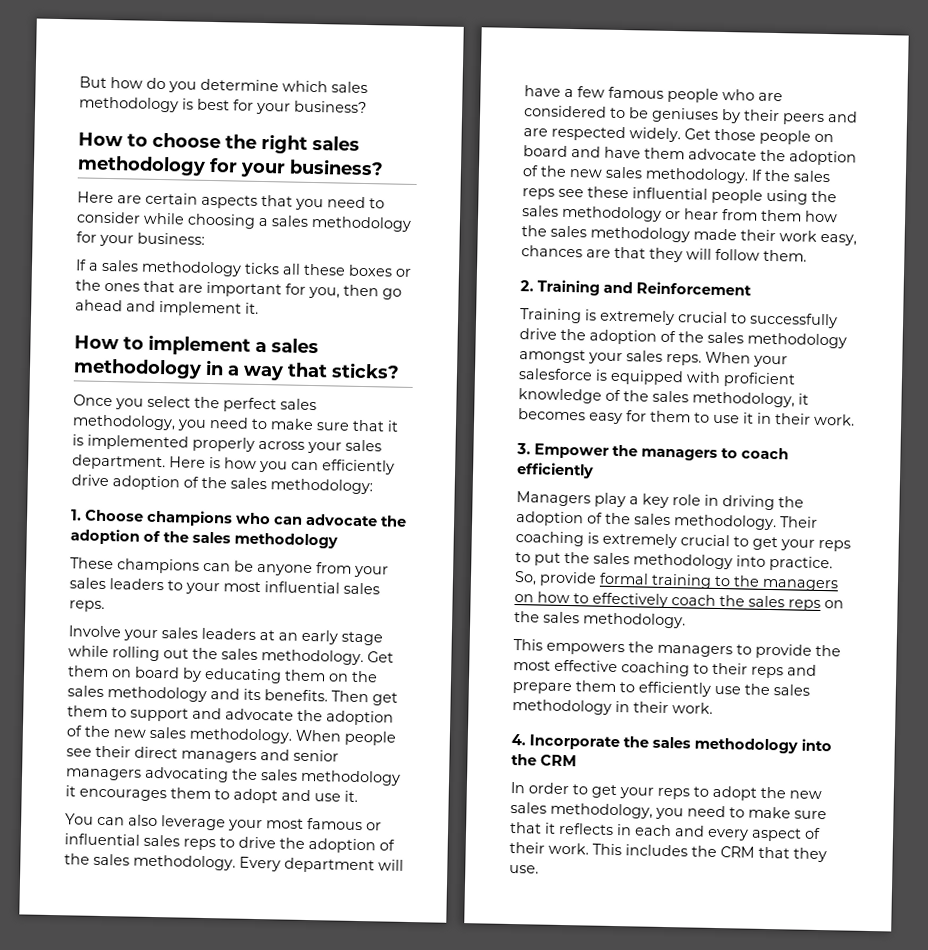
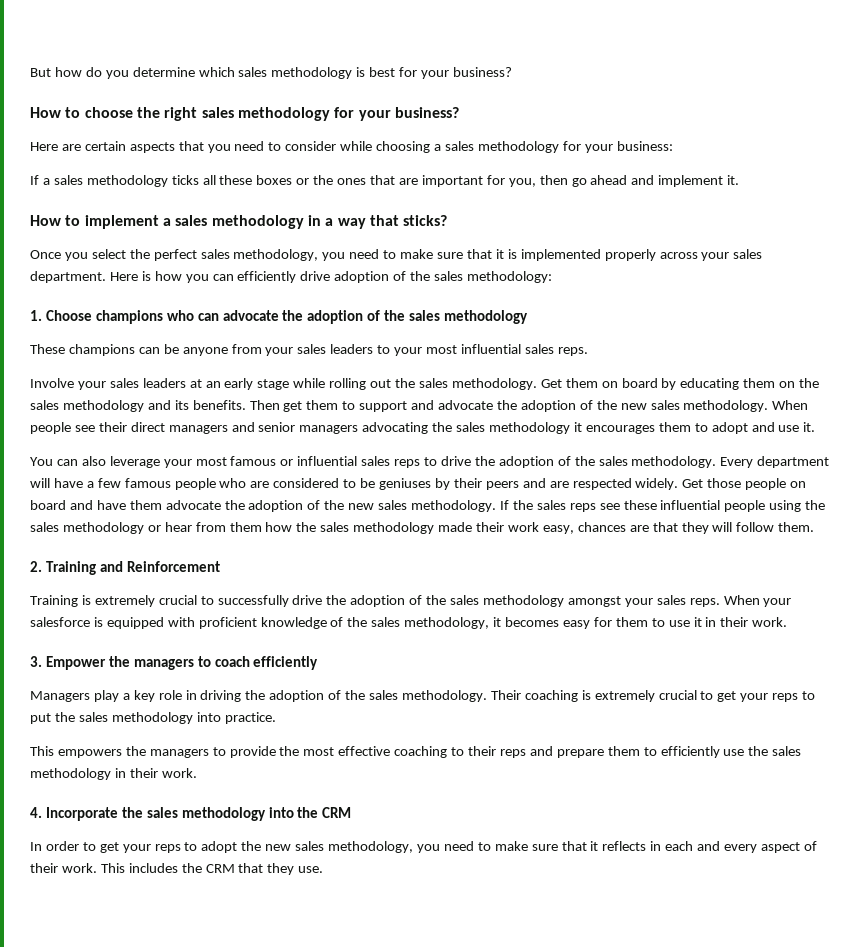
- So, provide formal training to the managers on how to effectively coach the sales reps on the sales methodology.

